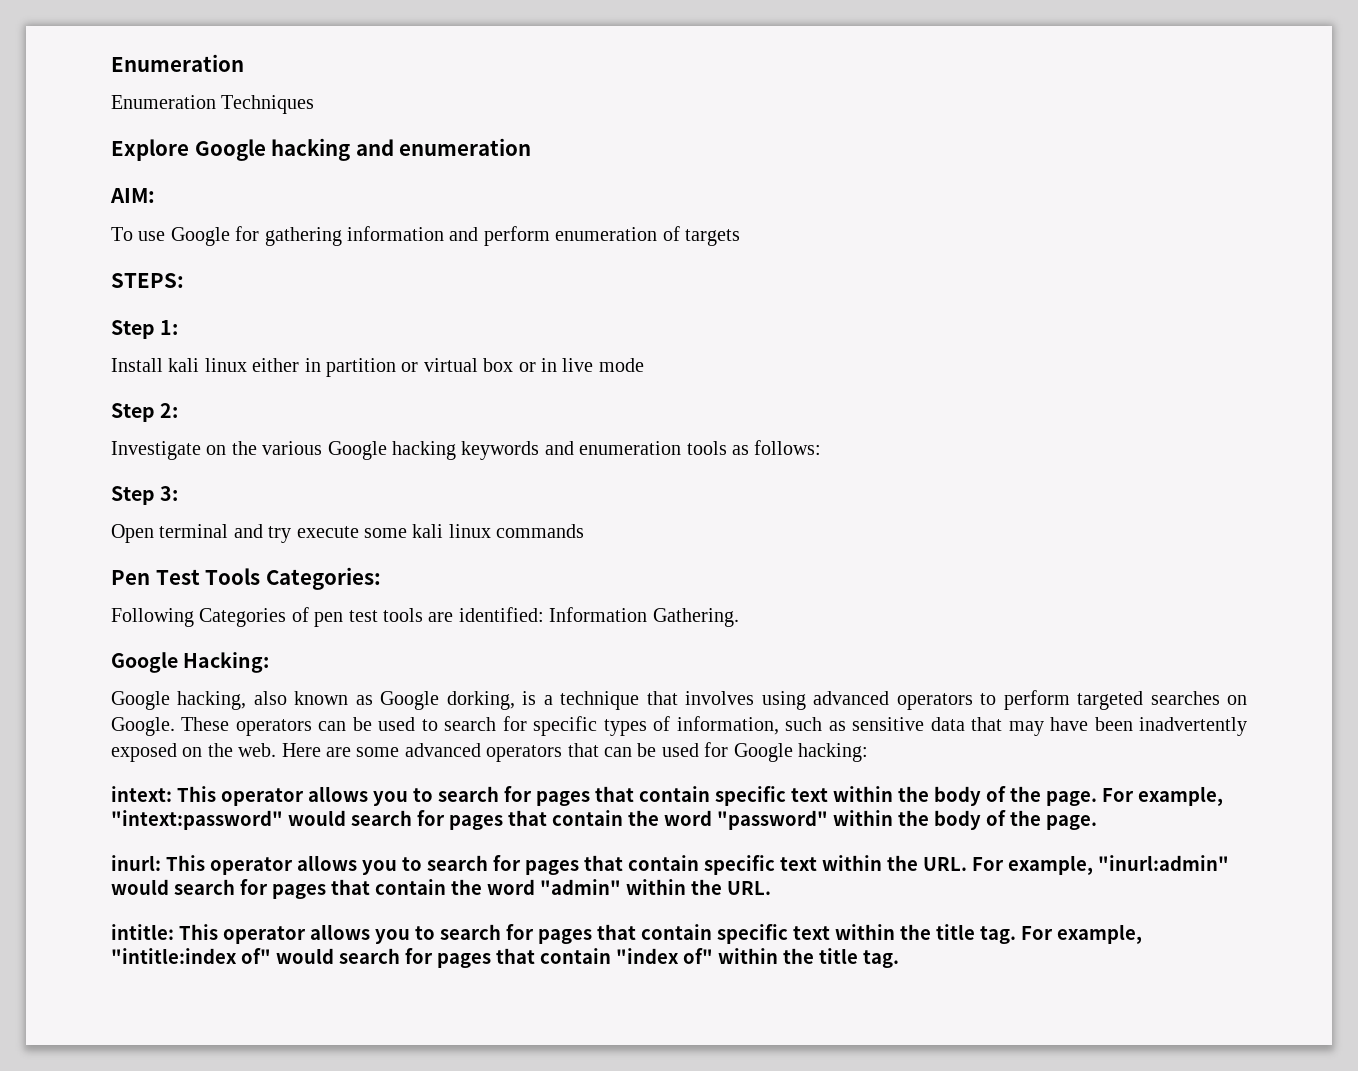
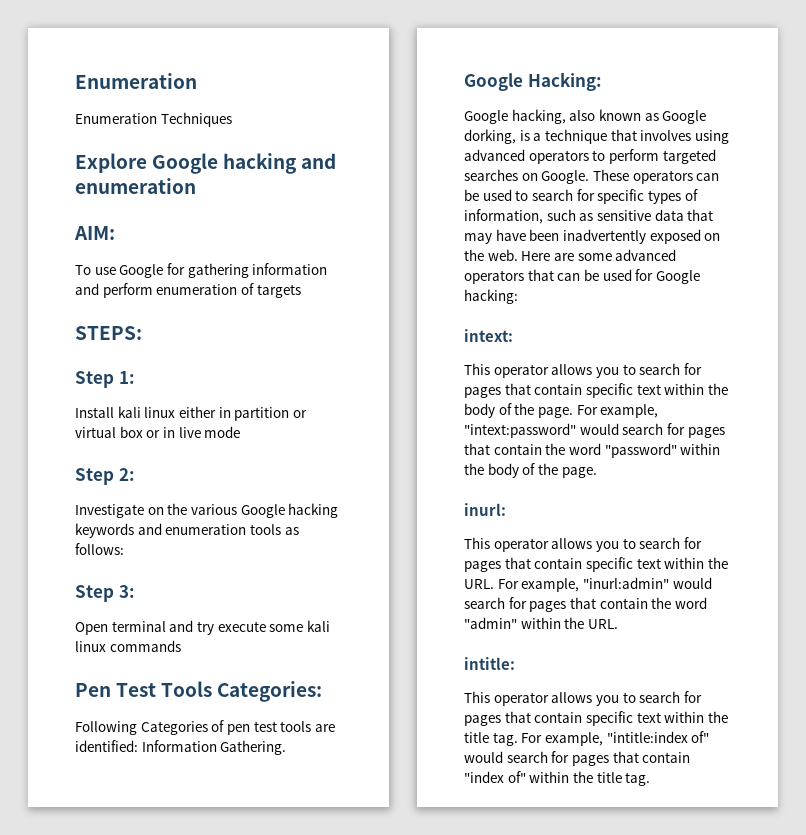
- intext: This operator allows you to search for pages that contain specific text within the body of the page.
+ intext:
+ This operator allows you to search for pages that contain specific text within the body of the page.
- inurl: This operator allows you to search for pages that contain specific text within the URL. For example, "inurl:admin" would search for pages that contain the word "admin" within the URL.
+ inurl:
+ This operator allows you to search for pages that contain specific text within the URL. For example, "inurl:admin" would search for pages that contain the word "admin" within the URL.
- intitle: This operator allows you to search for pages that contain specific text within the title tag.
+ intitle:
+ This operator allows you to search for pages that contain specific text within the title tag.

